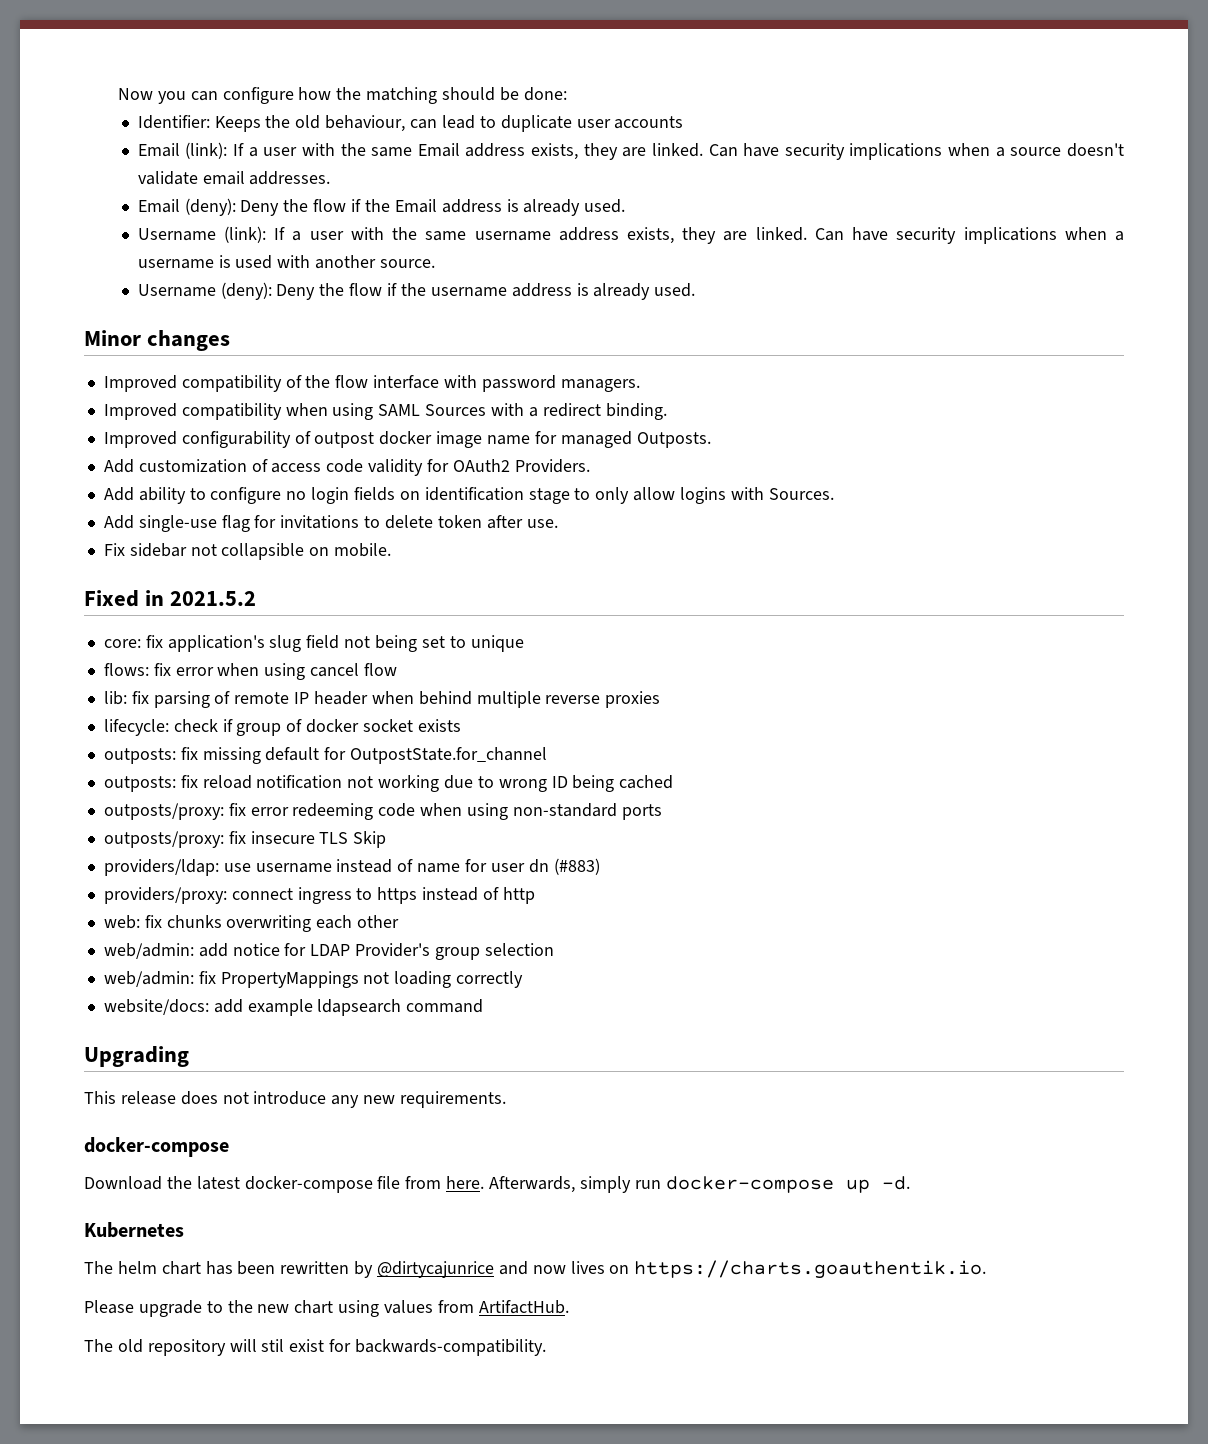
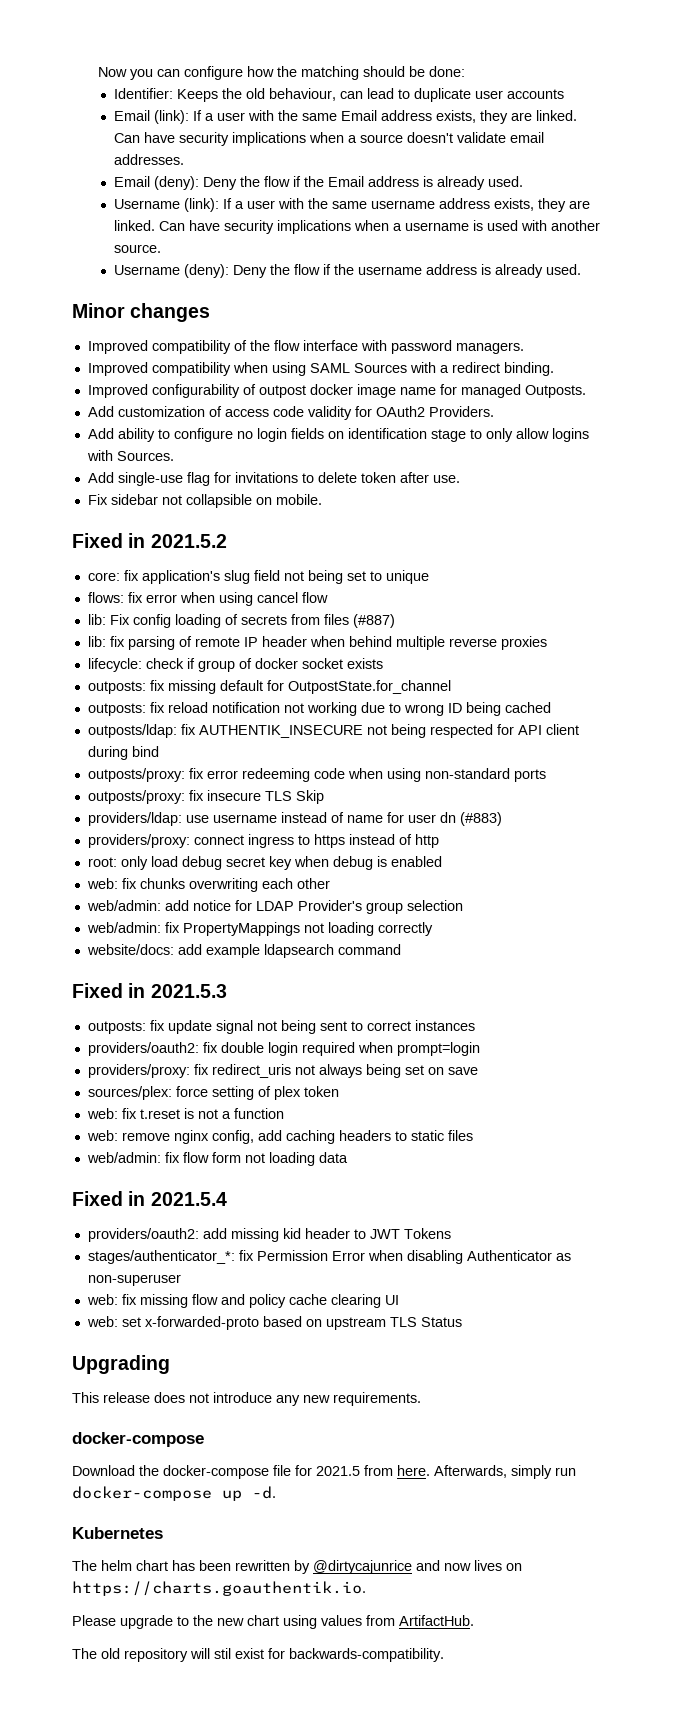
+ lib: Fix config loading of secrets from files (#887)
+ outposts/ldap: fix AUTHENTIK_INSECURE not being respected for API client during bind
+ root: only load debug secret key when debug is enabled
+ Fixed in 2021.5.3
+ outposts: fix update signal not being sent to correct instances
+ providers/oauth2: fix double login required when prompt=login
+ providers/proxy: fix redirect_uris not always being set on save
+ sources/plex: force setting of plex token
+ web: fix t.reset is not a function
+ web: remove nginx config, add caching headers to static files
+ web/admin: fix flow form not loading data
+ Fixed in 2021.5.4
+ providers/oauth2: add missing kid header to JWT Tokens
+ stages/authenticator_*: fix Permission Error when disabling Authenticator as non-superuser
+ web: fix missing flow and policy cache clearing UI
+ web: set x-forwarded-proto based on upstream TLS Status
- Download the latest docker-compose file from here.
+ Download the docker-compose file for 2021.5 from here.

